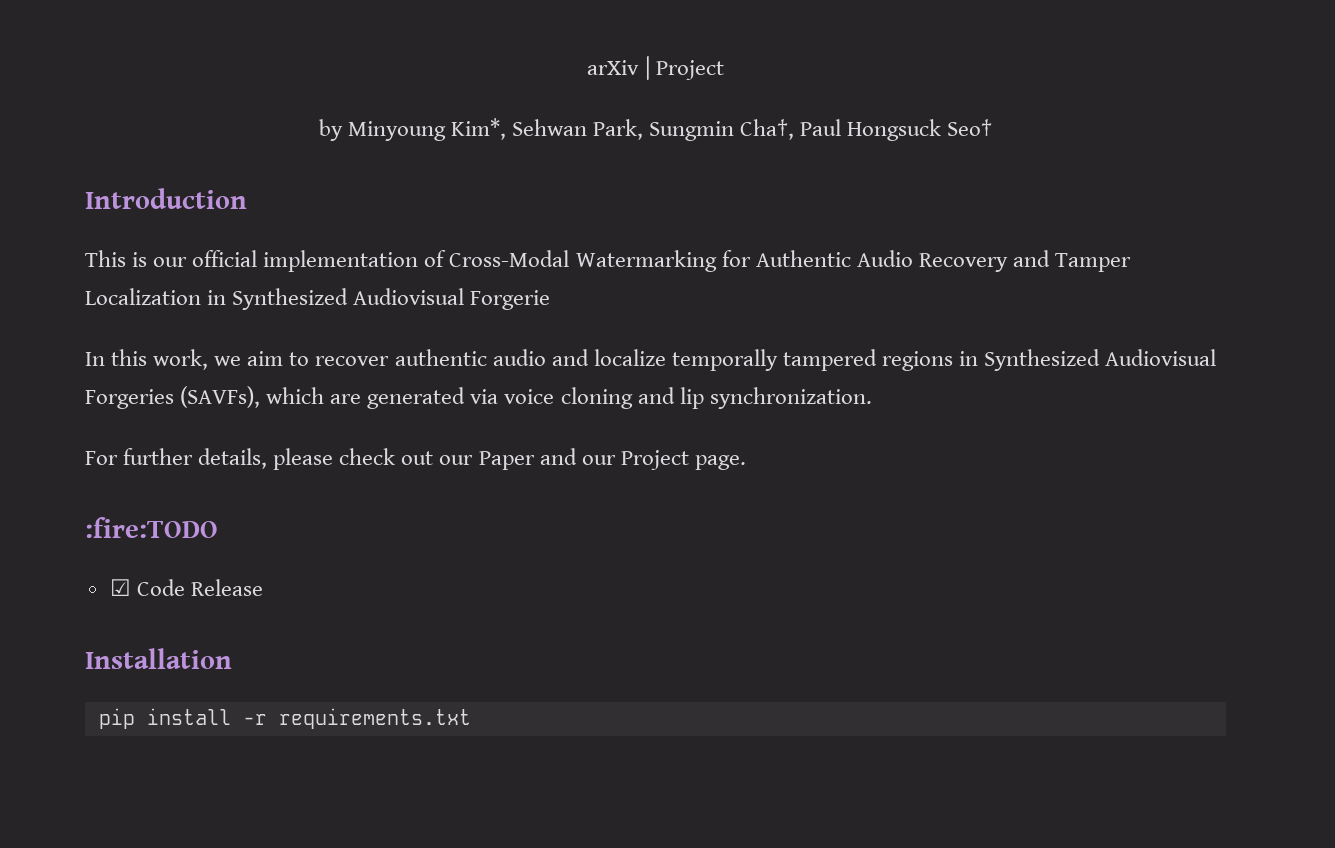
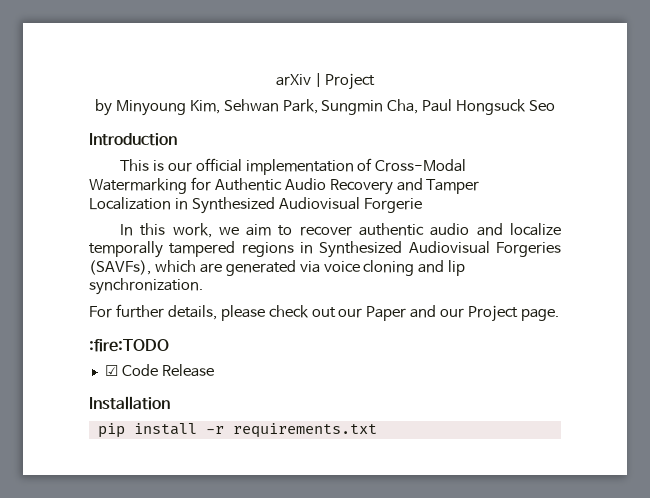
- by Minyoung Kim*, Sehwan Park, Sungmin Cha†, Paul Hongsuck Seo†
+ by Minyoung Kim, Sehwan Park, Sungmin Cha, Paul Hongsuck Seo

